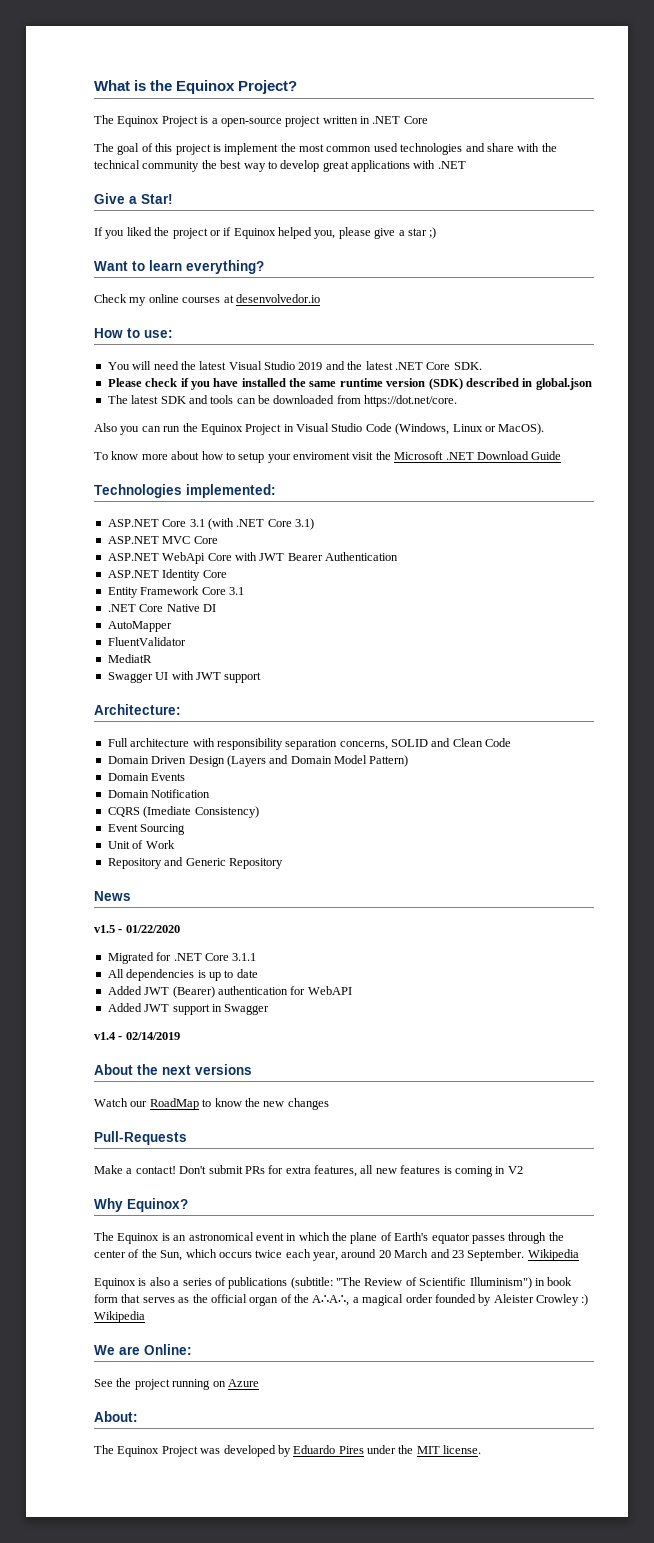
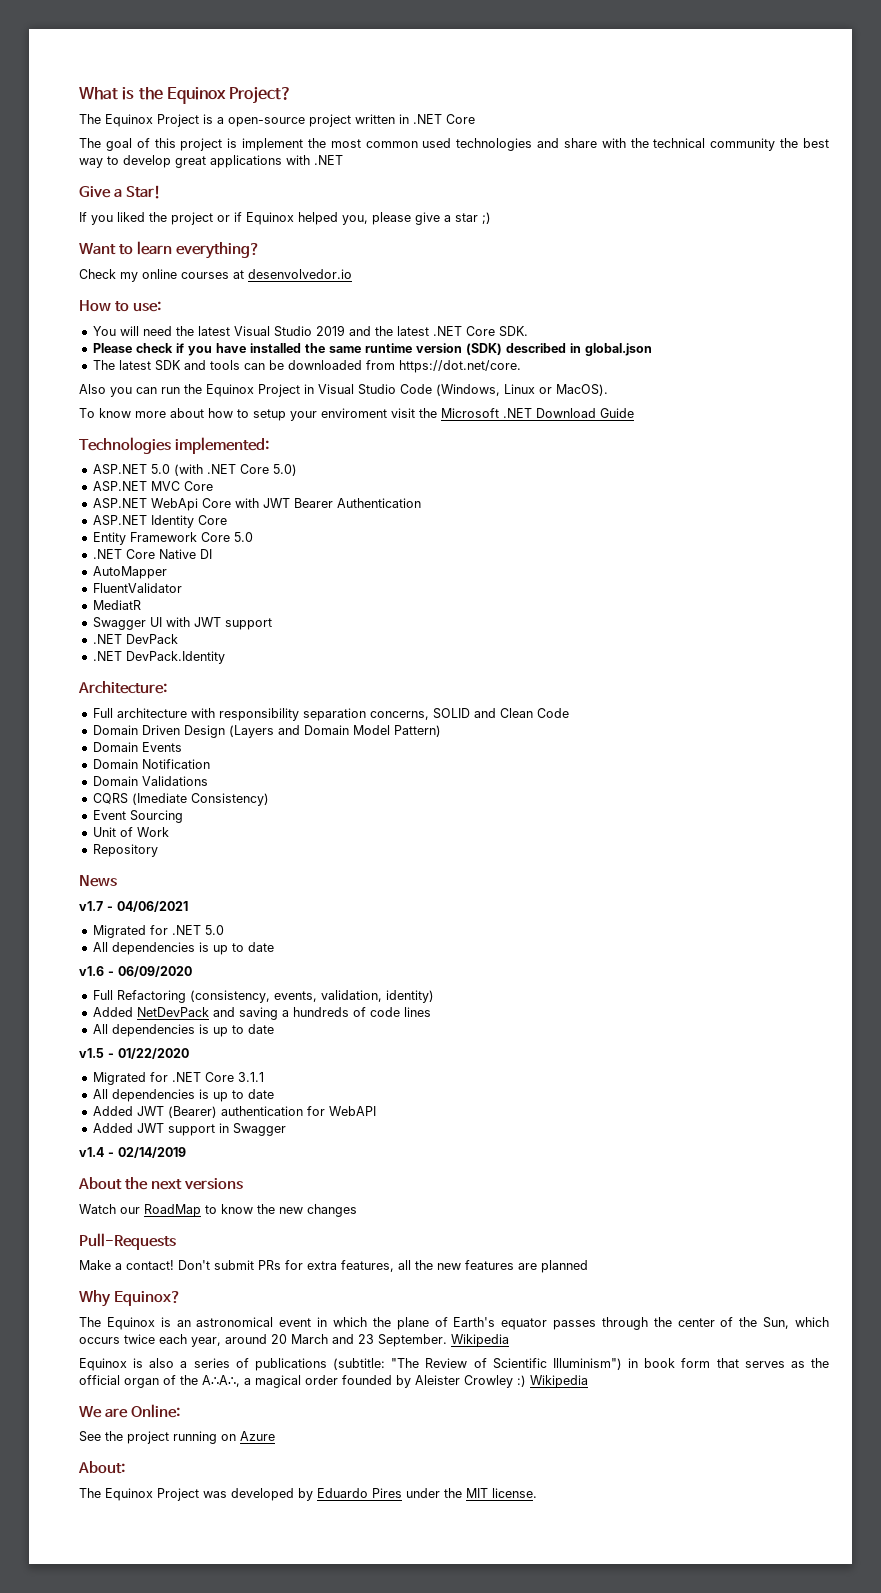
- ASP.NET Core 3.1 (with .NET Core 3.1)
+ ASP.NET 5.0 (with .NET Core 5.0)
- Entity Framework Core 3.1
+ Entity Framework Core 5.0
+ .NET DevPack
+ .NET DevPack.Identity
+ Domain Validations
- Repository and Generic Repository
+ Repository
  News
+ v1.7 - 04/06/2021
+ Migrated for .NET 5.0
+ All dependencies is up to date
+ v1.6 - 06/09/2020
+ Full Refactoring (consistency, events, validation, identity)
+ Added NetDevPack and saving a hundreds of code lines
+ All dependencies is up to date
- Don't submit PRs for extra features, all new features is coming in V2
+ Don't submit PRs for extra features, all the new features are planned

